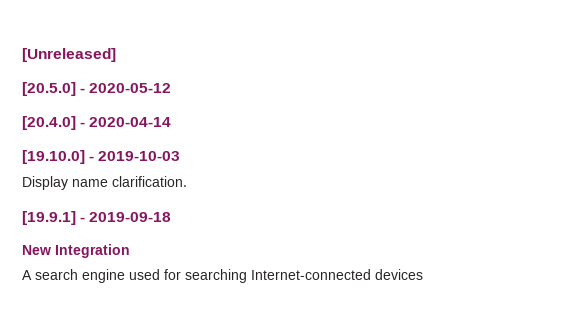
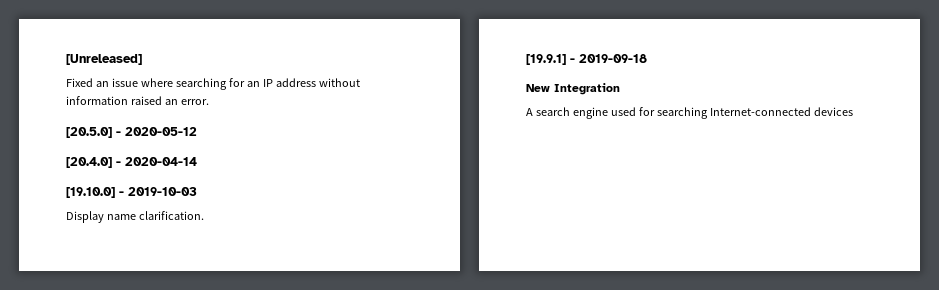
+ Fixed an issue where searching for an IP address without information raised an error.

